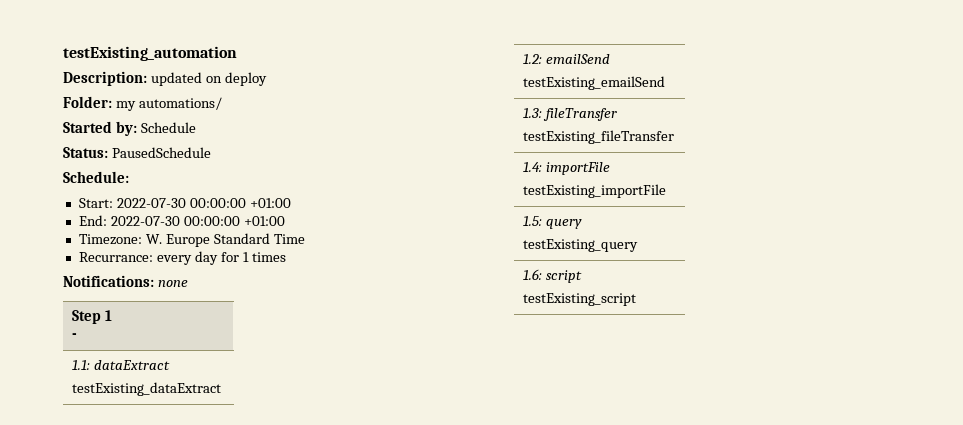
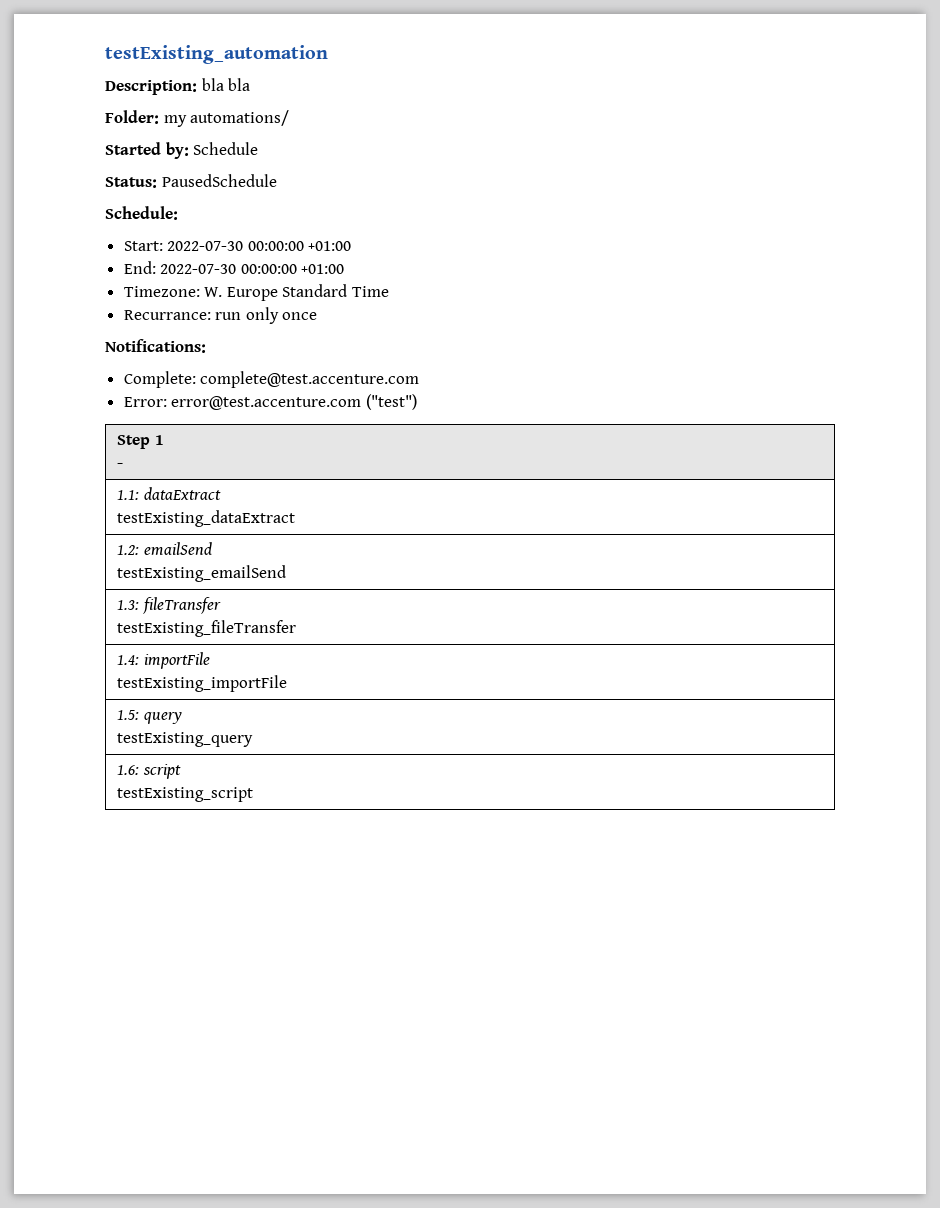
- Description: updated on deploy
+ Description: bla bla
- Recurrance: every day for 1 times
- Notifications: none
+ Recurrance: run only once
+ Notifications:
+ Complete: complete@test.accenture.com
+ Error: error@test.accenture.com ("test")

